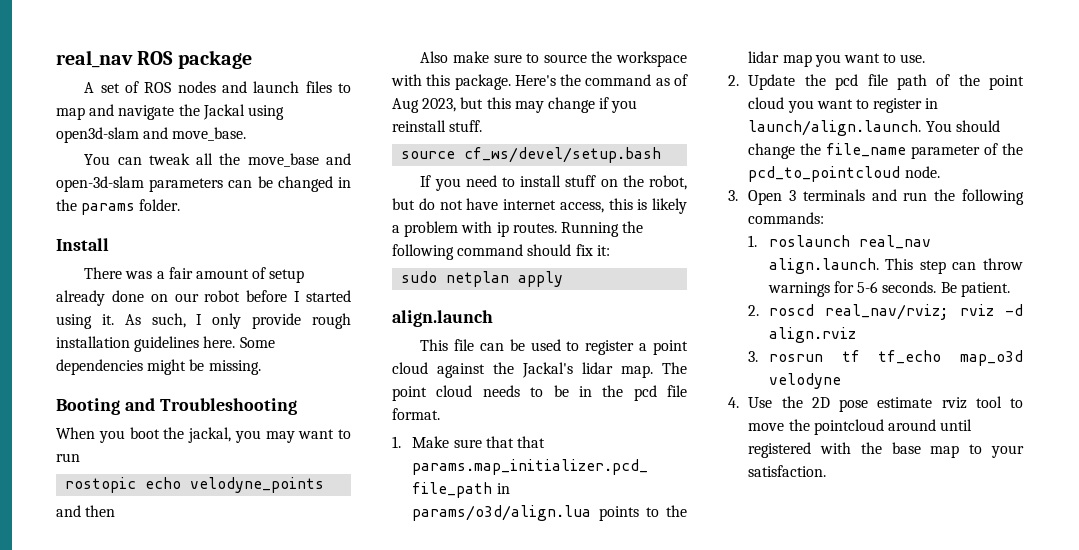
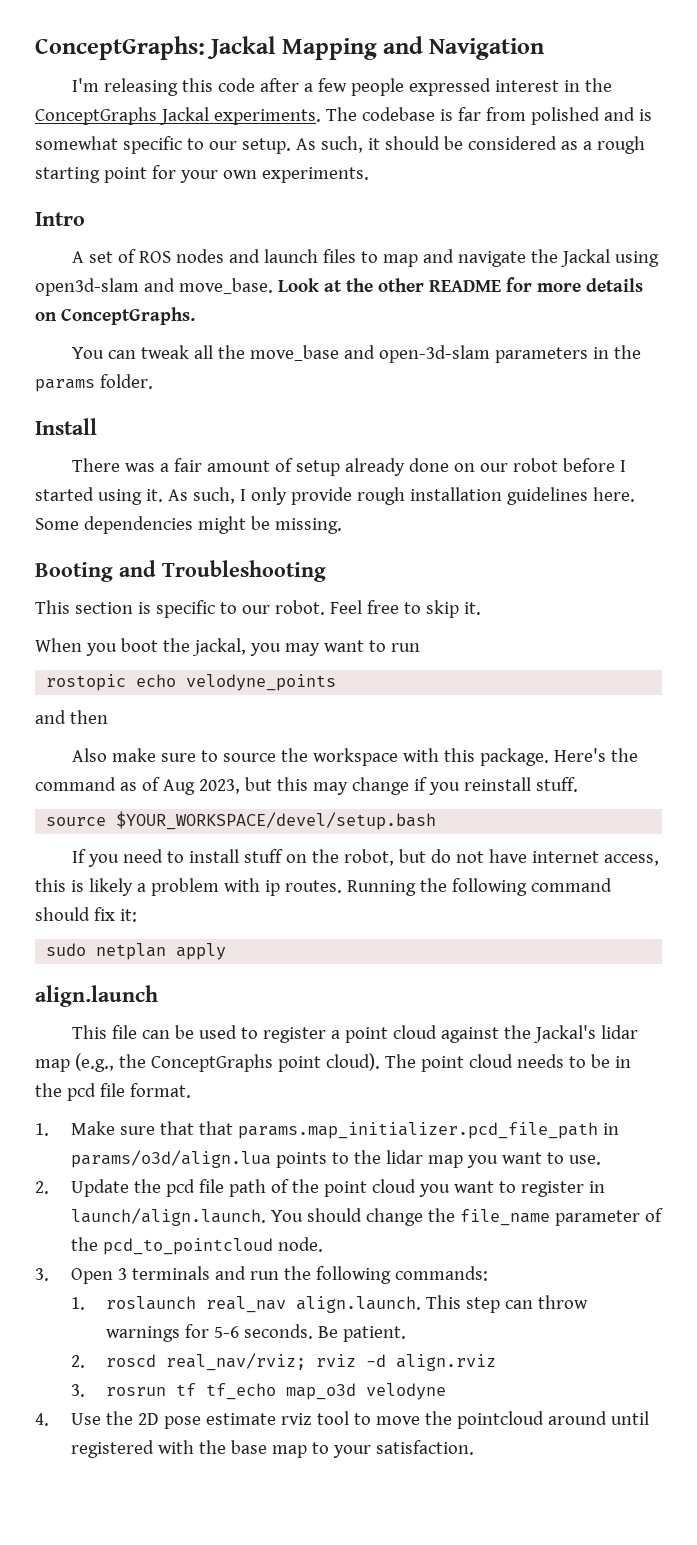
- real_nav ROS package
+ ConceptGraphs: Jackal Mapping and Navigation
+ I'm releasing this code after a few people expressed interest in the ConceptGraphs Jackal experiments. The codebase is far from polished and is somewhat specific to our setup. As such, it should be considered as a rough starting point for your own experiments.
+ Intro
+ Look at the other README for more details on ConceptGraphs.
- You can tweak all the move_base and open-3d-slam parameters can be changed in the params folder.
+ You can tweak all the move_base and open-3d-slam parameters in the params folder.
+ This section is specific to our robot. Feel free to skip it.
- source cf_ws/devel/setup.bash
+ source $YOUR_WORKSPACE/devel/setup.bash
- This file can be used to register a point cloud against the Jackal's lidar map.
+ This file can be used to register a point cloud against the Jackal's lidar map (e.g., the ConceptGraphs point cloud).

